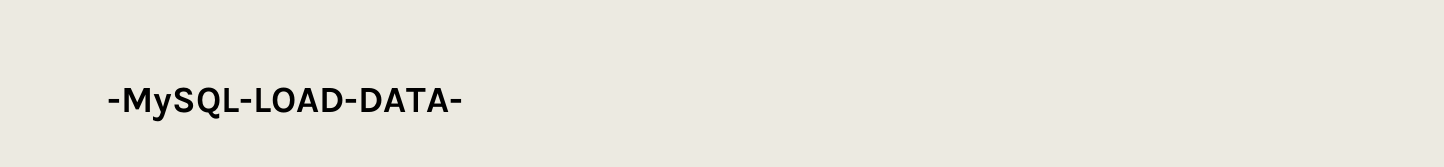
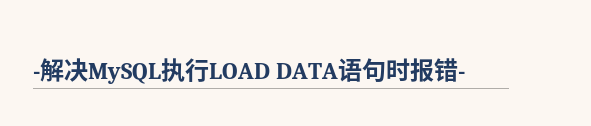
- -MySQL-LOAD-DATA-
+ -解决MySQL执行LOAD DATA语句时报错-

